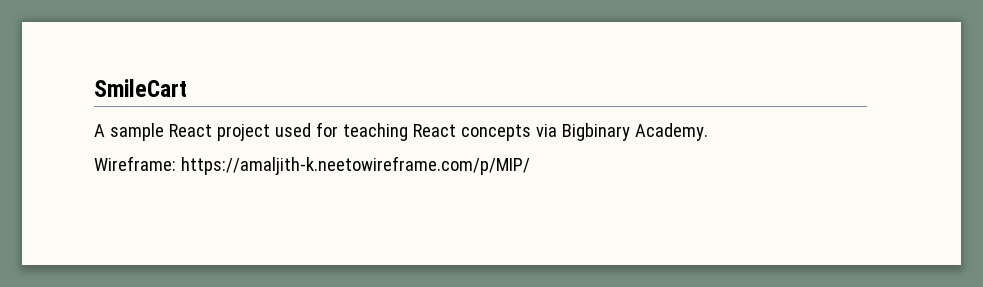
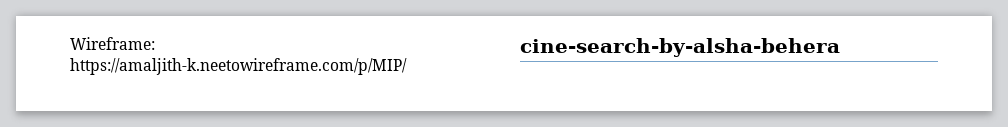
- SmileCart
- A sample React project used for teaching React concepts via Bigbinary Academy.
+ cine-search-by-alsha-behera

